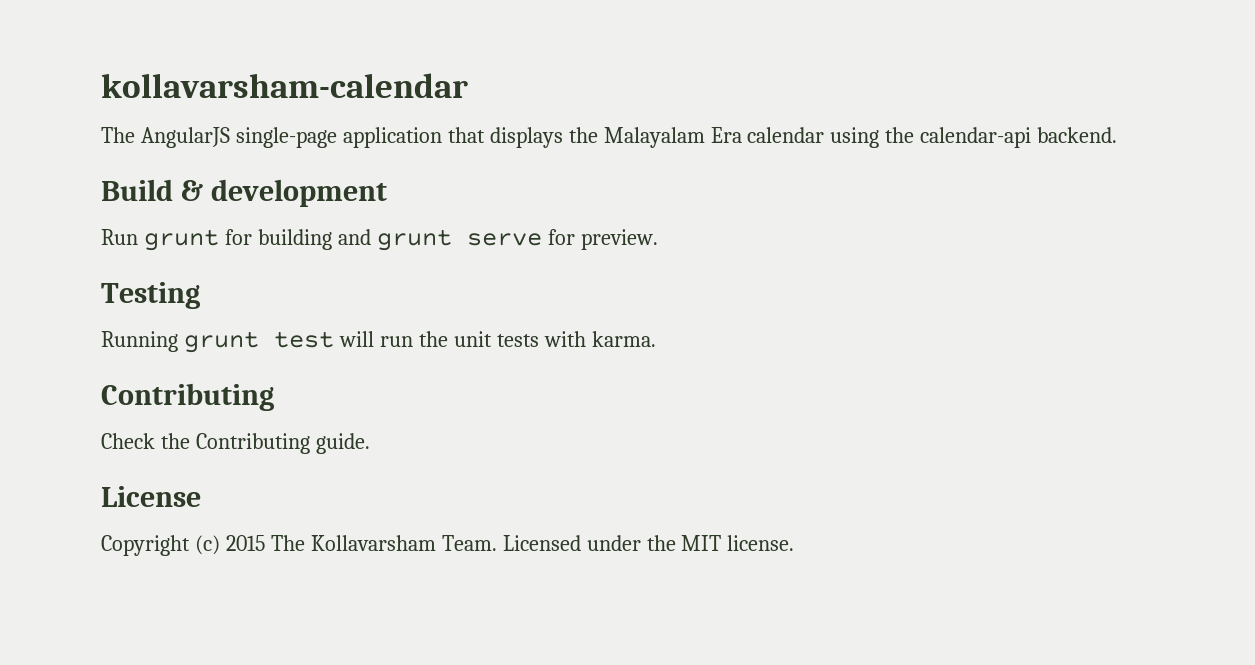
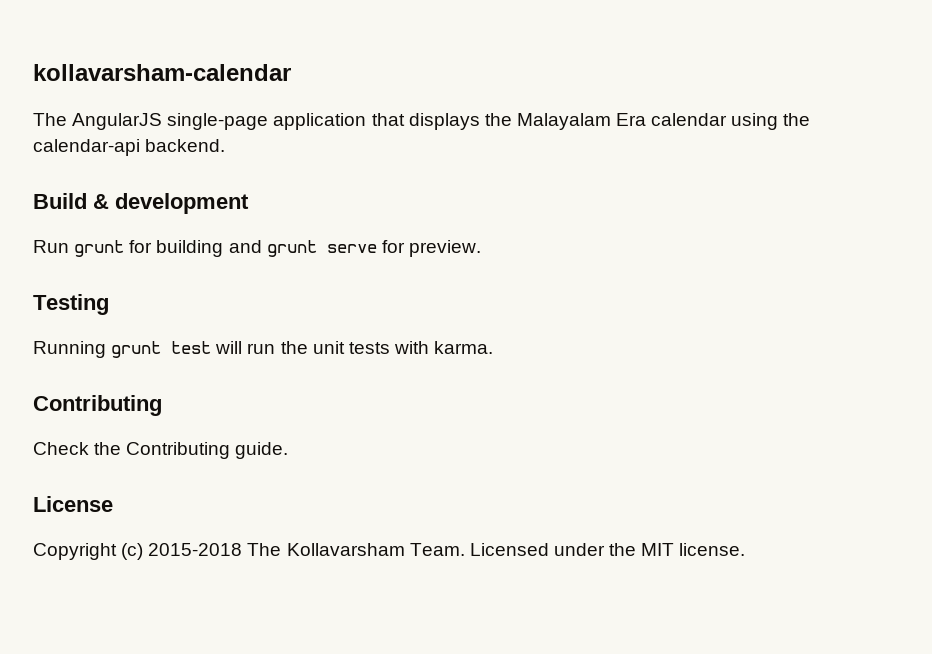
- Copyright (c) 2015 The Kollavarsham Team.
+ Copyright (c) 2015-2018 The Kollavarsham Team.

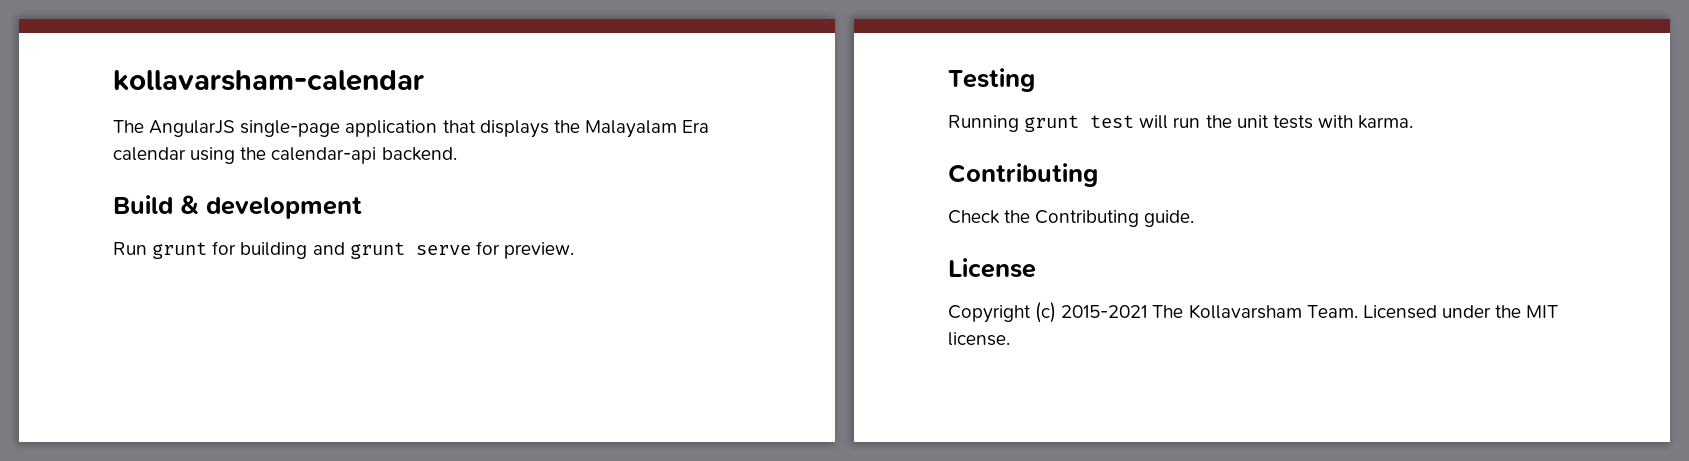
- Copyright (c) 2015-2018 The Kollavarsham Team.
+ Copyright (c) 2015-2021 The Kollavarsham Team.

